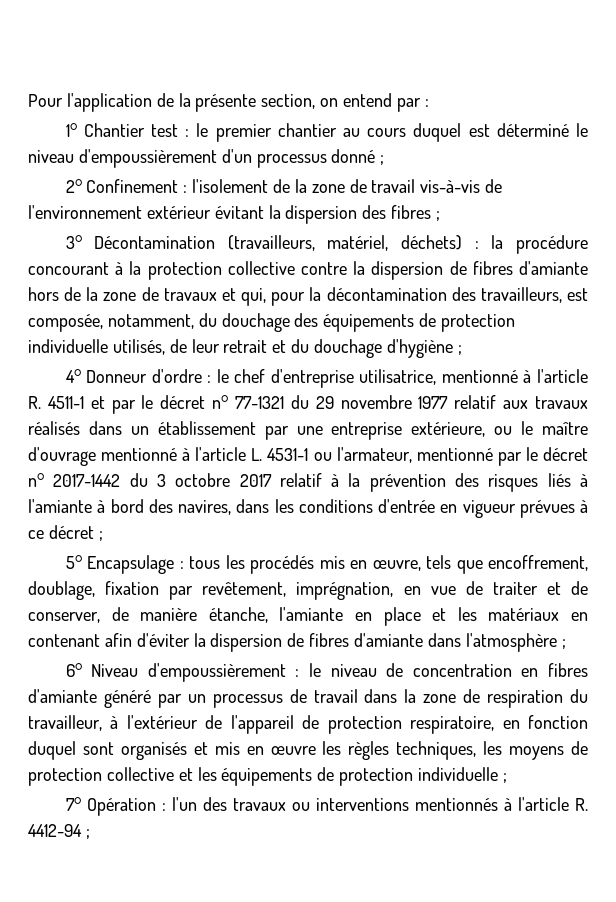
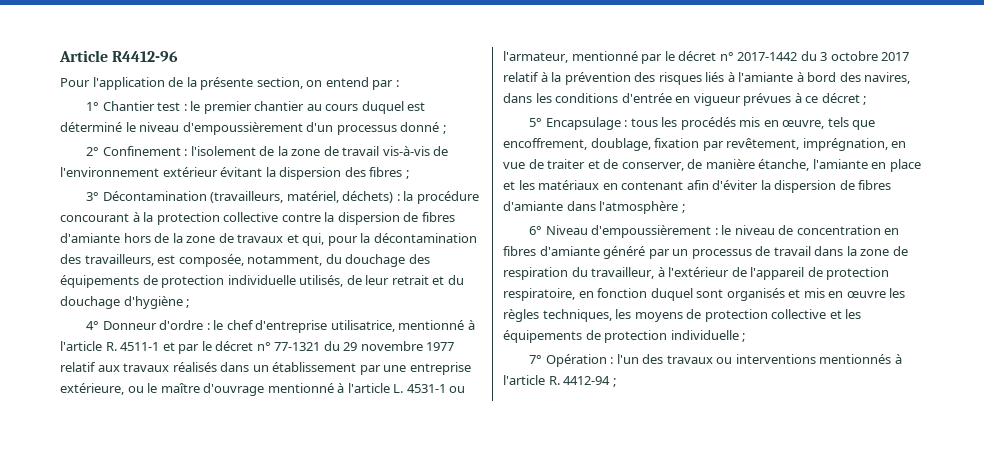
+ Article R4412-96

